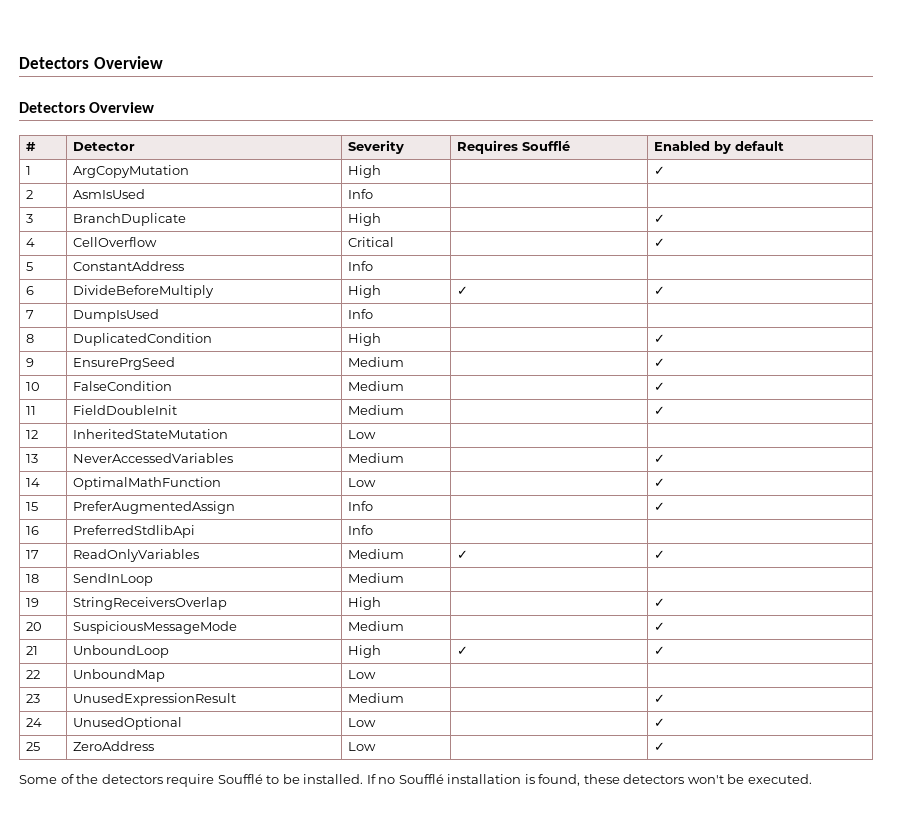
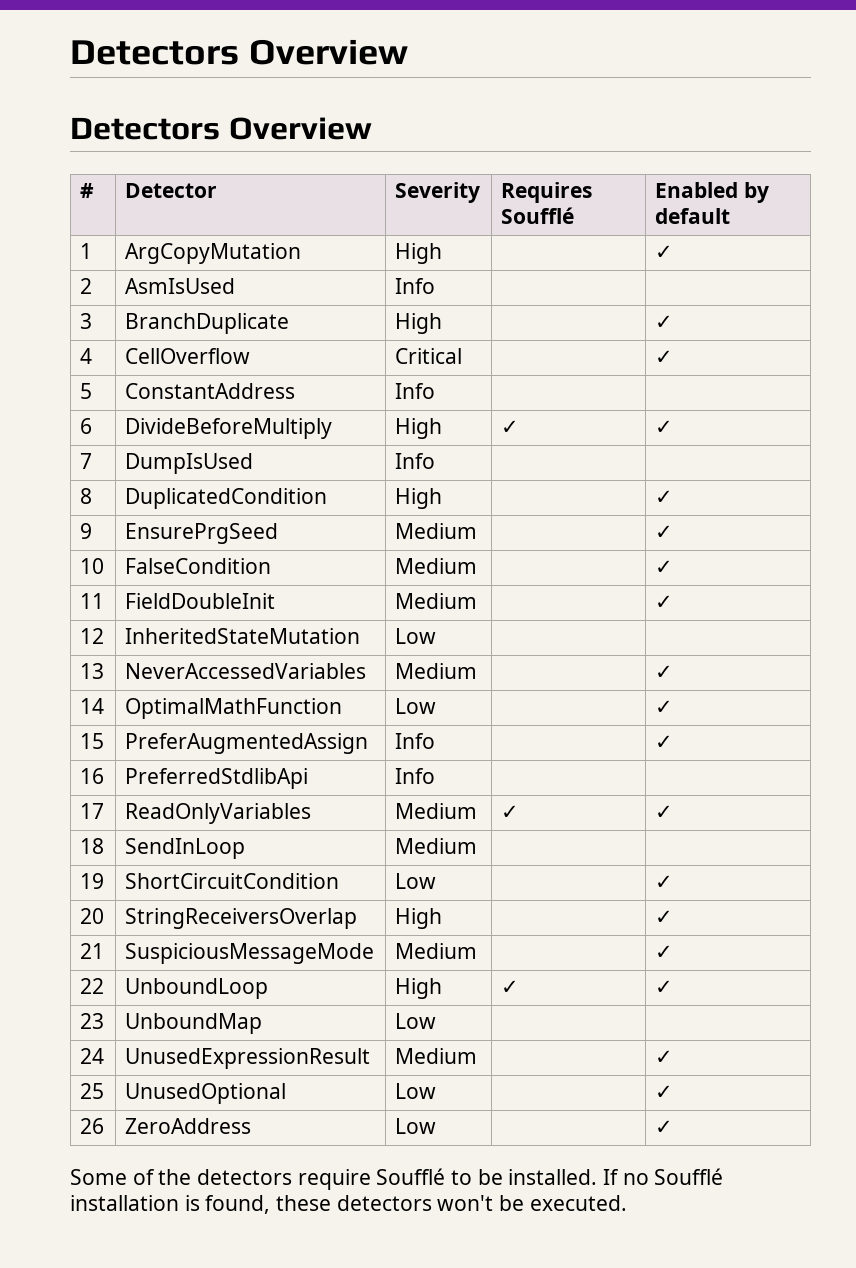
- 19 | StringReceiversOverlap | High | | ✓
+ 19 | ShortCircuitCondition | Low | | ✓
+ 20 | StringReceiversOverlap | High | | ✓
- 20 | SuspiciousMessageMode | Medium | | ✓
+ 21 | SuspiciousMessageMode | Medium | | ✓
- 21 | UnboundLoop | High | ✓ | ✓
+ 22 | UnboundLoop | High | ✓ | ✓
- 22 | UnboundMap | Low | |
+ 23 | UnboundMap | Low | |
- 23 | UnusedExpressionResult | Medium | | ✓
+ 24 | UnusedExpressionResult | Medium | | ✓
- 24 | UnusedOptional | Low | | ✓
+ 25 | UnusedOptional | Low | | ✓
- 25 | ZeroAddress | Low | | ✓
+ 26 | ZeroAddress | Low | | ✓

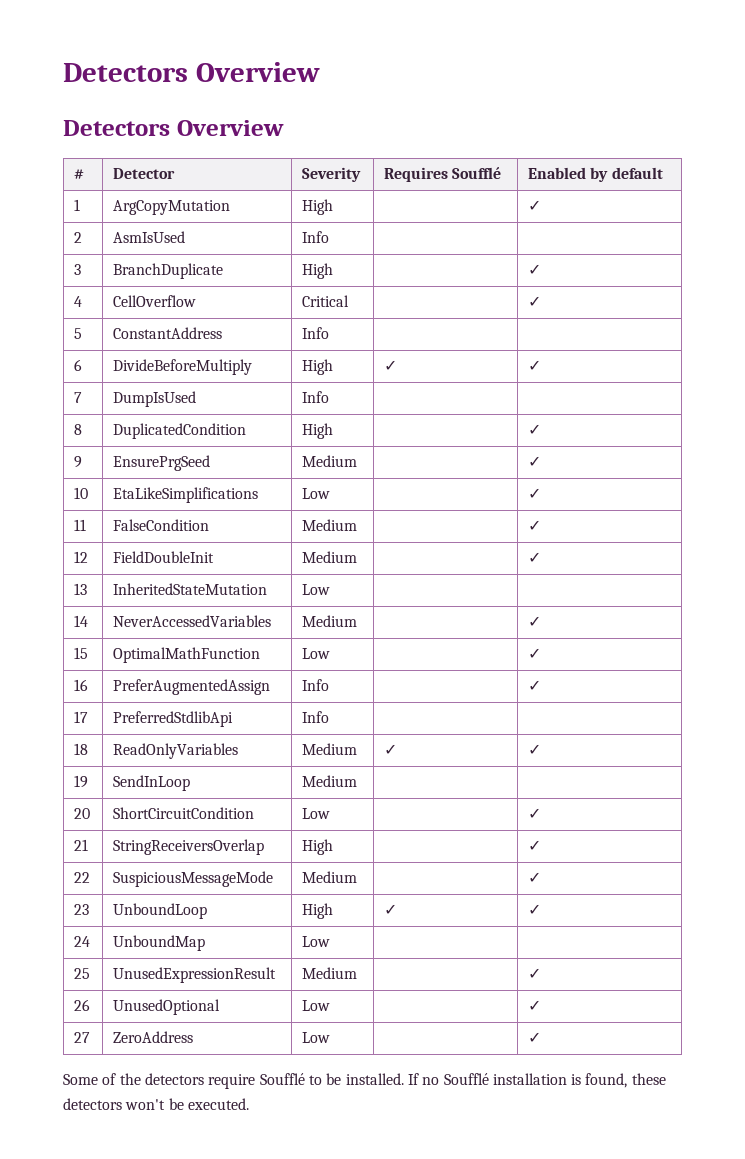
- 10 | FalseCondition | Medium | | ✓
+ 10 | EtaLikeSimplifications | Low | | ✓
+ 11 | FalseCondition | Medium | | ✓
- 11 | FieldDoubleInit | Medium | | ✓
+ 12 | FieldDoubleInit | Medium | | ✓
- 12 | InheritedStateMutation | Low | |
+ 13 | InheritedStateMutation | Low | |
- 13 | NeverAccessedVariables | Medium | | ✓
+ 14 | NeverAccessedVariables | Medium | | ✓
- 14 | OptimalMathFunction | Low | | ✓
+ 15 | OptimalMathFunction | Low | | ✓
- 15 | PreferAugmentedAssign | Info | | ✓
+ 16 | PreferAugmentedAssign | Info | | ✓
- 16 | PreferredStdlibApi | Info | |
+ 17 | PreferredStdlibApi | Info | |
- 17 | ReadOnlyVariables | Medium | ✓ | ✓
+ 18 | ReadOnlyVariables | Medium | ✓ | ✓
- 18 | SendInLoop | Medium | |
+ 19 | SendInLoop | Medium | |
- 19 | ShortCircuitCondition | Low | | ✓
+ 20 | ShortCircuitCondition | Low | | ✓
- 20 | StringReceiversOverlap | High | | ✓
+ 21 | StringReceiversOverlap | High | | ✓
- 21 | SuspiciousMessageMode | Medium | | ✓
+ 22 | SuspiciousMessageMode | Medium | | ✓
- 22 | UnboundLoop | High | ✓ | ✓
+ 23 | UnboundLoop | High | ✓ | ✓
- 23 | UnboundMap | Low | |
+ 24 | UnboundMap | Low | |
- 24 | UnusedExpressionResult | Medium | | ✓
+ 25 | UnusedExpressionResult | Medium | | ✓
- 25 | UnusedOptional | Low | | ✓
+ 26 | UnusedOptional | Low | | ✓
- 26 | ZeroAddress | Low | | ✓
+ 27 | ZeroAddress | Low | | ✓

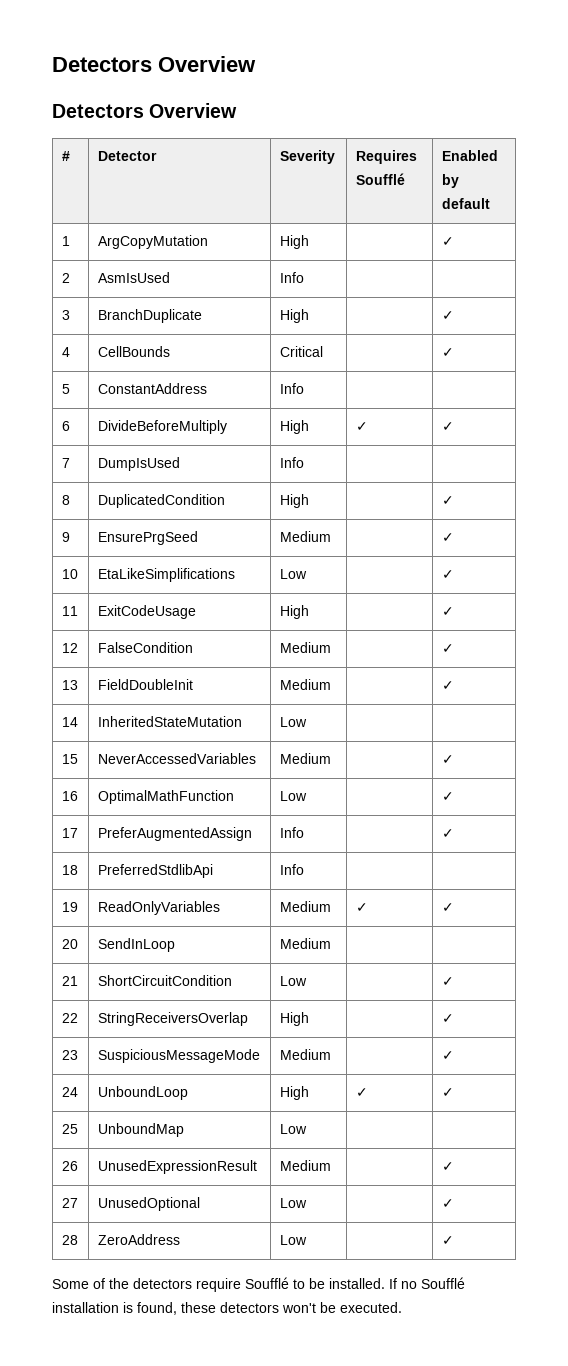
- 4 | CellOverflow | Critical | | ✓
+ 4 | CellBounds | Critical | | ✓
- 11 | FalseCondition | Medium | | ✓
+ 11 | ExitCodeUsage | High | | ✓
+ 12 | FalseCondition | Medium | | ✓
- 12 | FieldDoubleInit | Medium | | ✓
+ 13 | FieldDoubleInit | Medium | | ✓
- 13 | InheritedStateMutation | Low | |
+ 14 | InheritedStateMutation | Low | |
- 14 | NeverAccessedVariables | Medium | | ✓
+ 15 | NeverAccessedVariables | Medium | | ✓
- 15 | OptimalMathFunction | Low | | ✓
+ 16 | OptimalMathFunction | Low | | ✓
- 16 | PreferAugmentedAssign | Info | | ✓
+ 17 | PreferAugmentedAssign | Info | | ✓
- 17 | PreferredStdlibApi | Info | |
+ 18 | PreferredStdlibApi | Info | |
- 18 | ReadOnlyVariables | Medium | ✓ | ✓
+ 19 | ReadOnlyVariables | Medium | ✓ | ✓
- 19 | SendInLoop | Medium | |
+ 20 | SendInLoop | Medium | |
- 20 | ShortCircuitCondition | Low | | ✓
+ 21 | ShortCircuitCondition | Low | | ✓
- 21 | StringReceiversOverlap | High | | ✓
+ 22 | StringReceiversOverlap | High | | ✓
- 22 | SuspiciousMessageMode | Medium | | ✓
+ 23 | SuspiciousMessageMode | Medium | | ✓
- 23 | UnboundLoop | High | ✓ | ✓
+ 24 | UnboundLoop | High | ✓ | ✓
- 24 | UnboundMap | Low | |
+ 25 | UnboundMap | Low | |
- 25 | UnusedExpressionResult | Medium | | ✓
+ 26 | UnusedExpressionResult | Medium | | ✓
- 26 | UnusedOptional | Low | | ✓
+ 27 | UnusedOptional | Low | | ✓
- 27 | ZeroAddress | Low | | ✓
+ 28 | ZeroAddress | Low | | ✓

